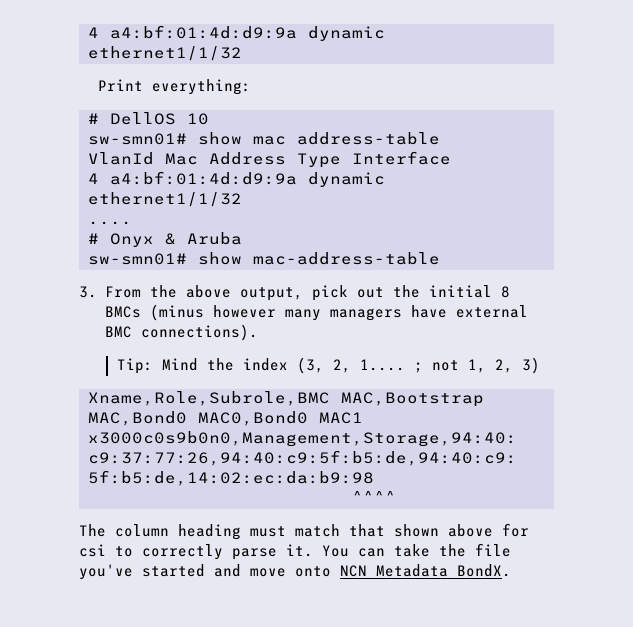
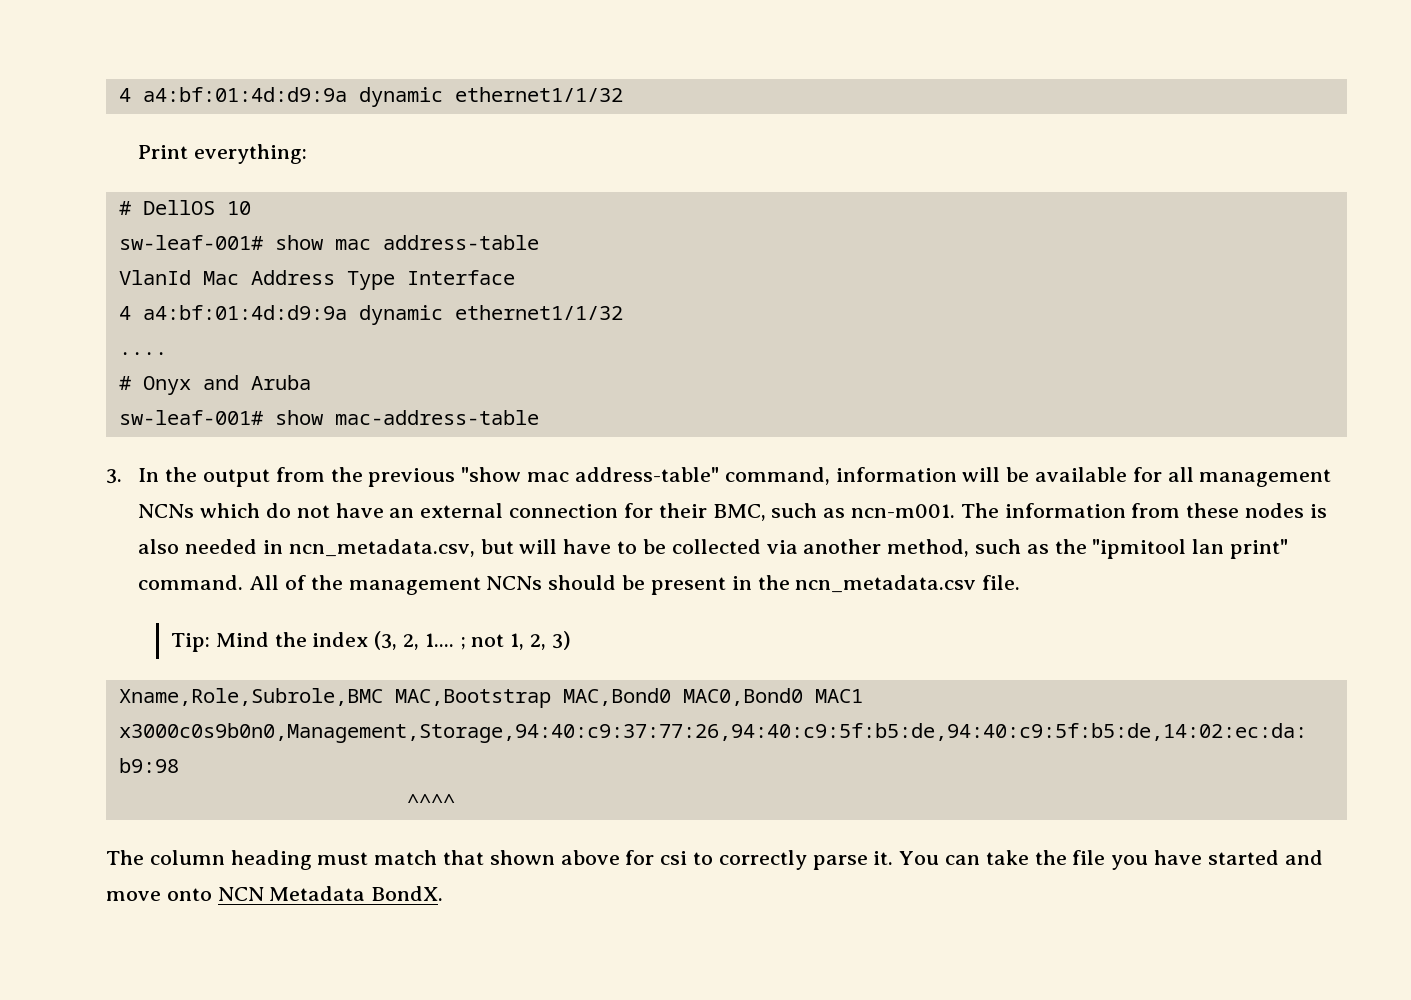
- sw-smn01# show mac address-table
+ sw-leaf-001# show mac address-table
- # Onyx & Aruba
+ # Onyx and Aruba
- sw-smn01# show mac-address-table
+ sw-leaf-001# show mac-address-table
- 3. From the above output, pick out the initial 8 BMCs (minus however many managers have external BMC connections).
+ 3. In the output from the previous "show mac address-table" command, information will be available for all management NCNs which do not have an external connection for their BMC, such as ncn-m001. The information from these nodes is also needed in ncn_metadata.csv, but will have to be collected via another method, such as the "ipmitool lan print" command. All of the management NCNs should be present in the ncn_metadata.csv file.
- You can take the file you've started and move onto NCN Metadata BondX.
+ You can take the file you have started and move onto NCN Metadata BondX.

